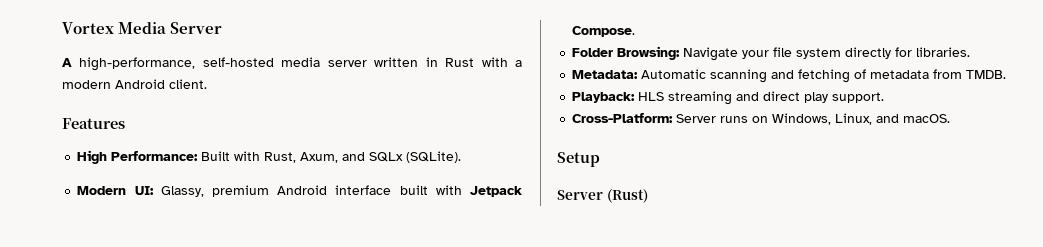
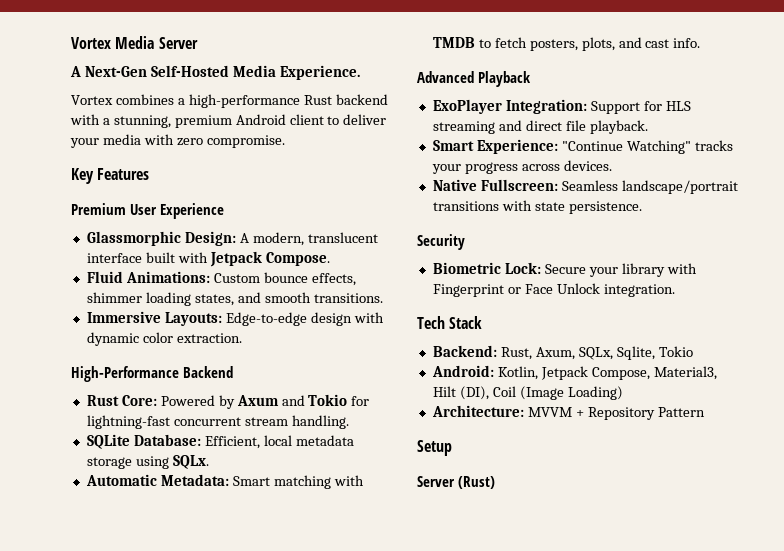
- A high-performance, self-hosted media server written in Rust with a modern Android client.
- Features
- High Performance: Built with Rust, Axum, and SQLx (SQLite).
- Modern UI: Glassy, premium Android interface built with Jetpack Compose.
+ A Next-Gen Self-Hosted Media Experience.
+ Vortex combines a high-performance Rust backend with a stunning, premium Android client to deliver your media with zero compromise.
+ Key Features
+ Premium User Experience
+ Glassmorphic Design: A modern, translucent interface built with Jetpack Compose.
- Folder Browsing: Navigate your file system directly for libraries.
- Metadata: Automatic scanning and fetching of metadata from TMDB.
- Playback: HLS streaming and direct play support.
- Cross-Platform: Server runs on Windows, Linux, and macOS.
+ Fluid Animations: Custom bounce effects, shimmer loading states, and smooth transitions.
+ Immersive Layouts: Edge-to-edge design with dynamic color extraction.
+ High-Performance Backend
+ Rust Core: Powered by Axum and Tokio for lightning-fast concurrent stream handling.
+ SQLite Database: Efficient, local metadata storage using SQLx.
+ Automatic Metadata: Smart matching with TMDB to fetch posters, plots, and cast info.
+ Advanced Playback
+ ExoPlayer Integration: Support for HLS streaming and direct file playback.
+ Smart Experience: "Continue Watching" tracks your progress across devices.
+ Native Fullscreen: Seamless landscape/portrait transitions with state persistence.
+ Security
+ Biometric Lock: Secure your library with Fingerprint or Face Unlock integration.
+ Tech Stack
+ Backend: Rust, Axum, SQLx, Sqlite, Tokio
+ Android: Kotlin, Jetpack Compose, Material3, Hilt (DI), Coil (Image Loading)
+ Architecture: MVVM + Repository Pattern

